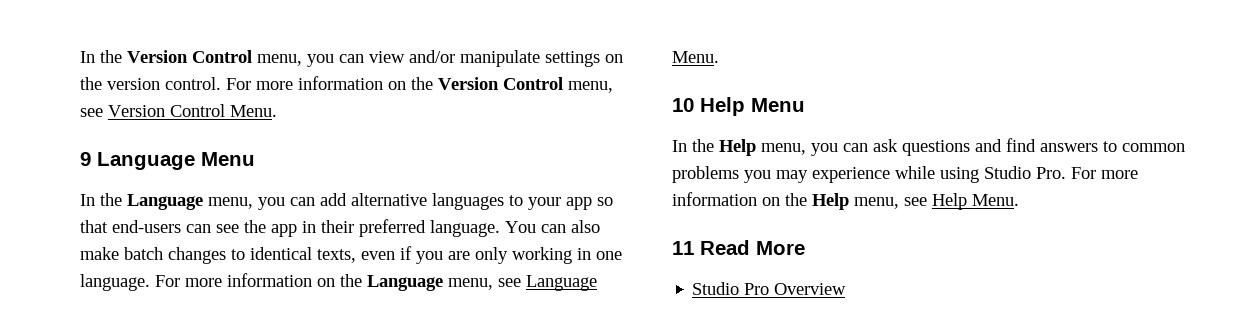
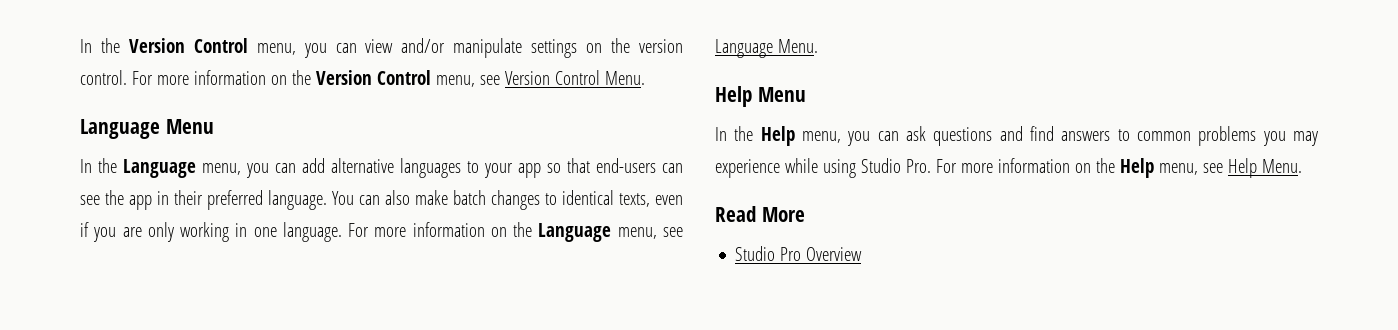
- 9 Language Menu
+ Language Menu
- 10 Help Menu
+ Help Menu
- 11 Read More
+ Read More

